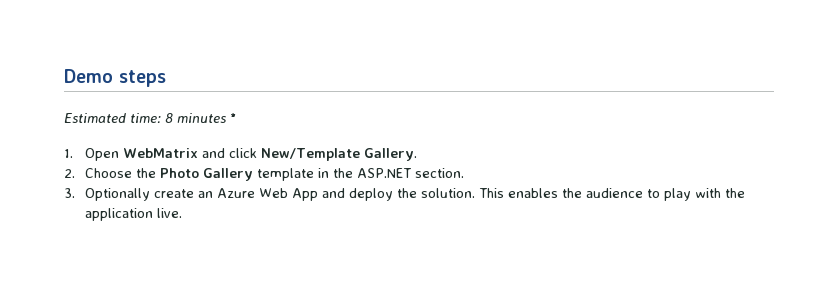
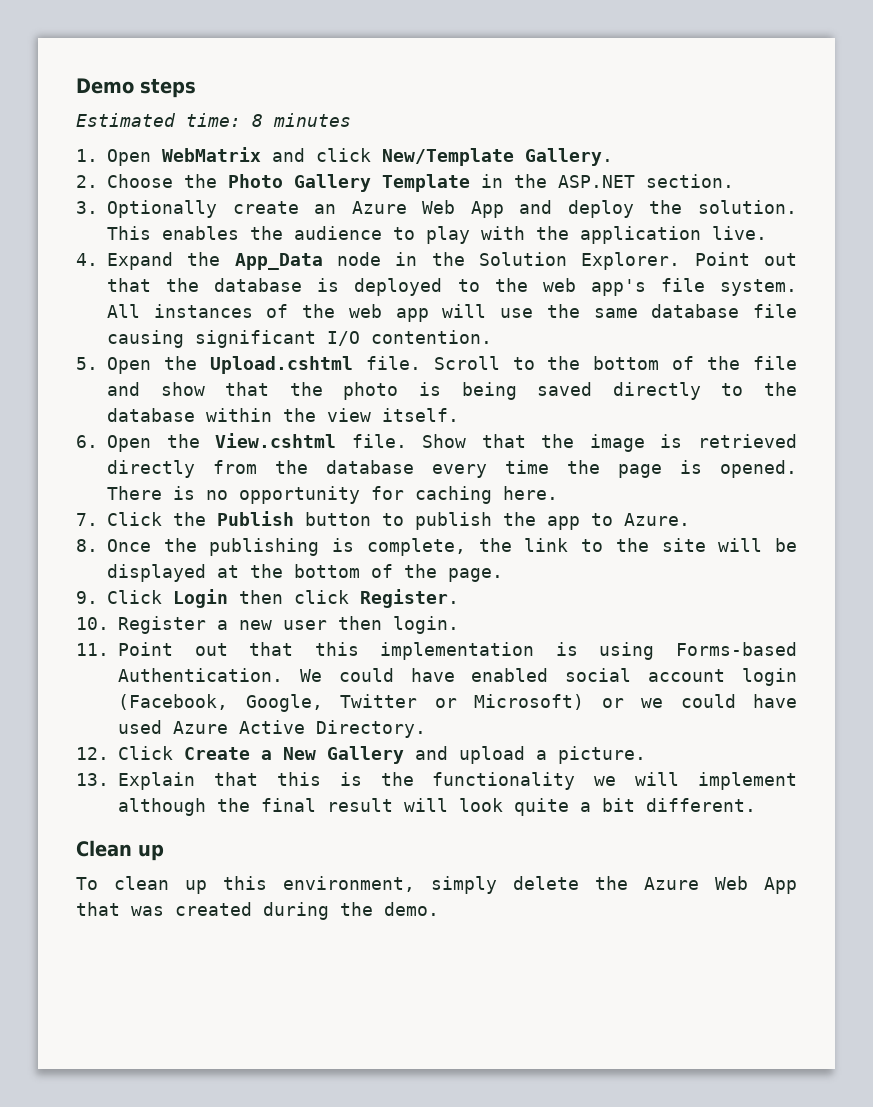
- Estimated time: 8 minutes *
+ Estimated time: 8 minutes
- 2. Choose the Photo Gallery template in the ASP.NET section.
+ 2. Choose the Photo Gallery Template in the ASP.NET section.
+ 4. Expand the App_Data node in the Solution Explorer. Point out that the database is deployed to the web app's file system. All instances of the web app will use the same database file causing significant I/O contention.
+ 5. Open the Upload.cshtml file. Scroll to the bottom of the file and show that the photo is being saved directly to the database within the view itself.
+ 6. Open the View.cshtml file. Show that the image is retrieved directly from the database every time the page is opened. There is no opportunity for caching here.
+ 7. Click the Publish button to publish the app to Azure.
+ 8. Once the publishing is complete, the link to the site will be displayed at the bottom of the page.
+ 9. Click Login then click Register.
+ 10. Register a new user then login.
+ 11. Point out that this implementation is using Forms-based Authentication. We could have enabled social account login (Facebook, Google, Twitter or Microsoft) or we could have used Azure Active Directory.
+ 12. Click Create a New Gallery and upload a picture.
+ 13. Explain that this is the functionality we will implement although the final result will look quite a bit different.
+ Clean up
+ To clean up this environment, simply delete the Azure Web App that was created during the demo.

